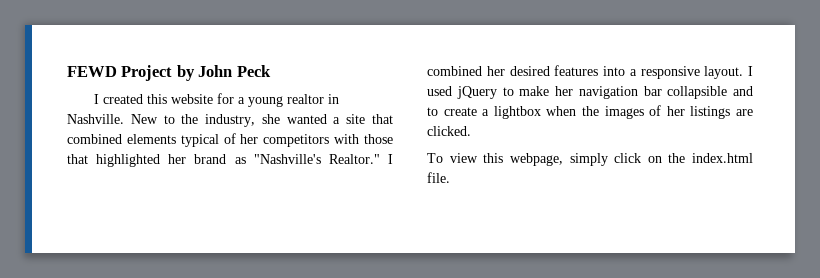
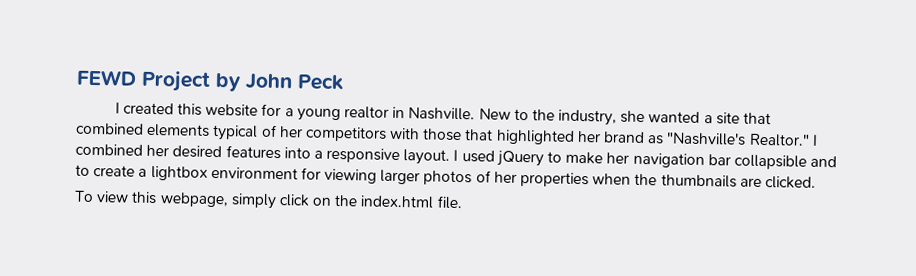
- I used jQuery to make her navigation bar collapsible and to create a lightbox when the images of her listings are clicked.
+ I used jQuery to make her navigation bar collapsible and to create a lightbox environment for viewing larger photos of her properties when the thumbnails are clicked.

